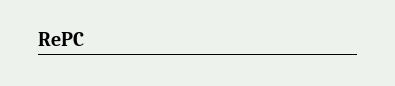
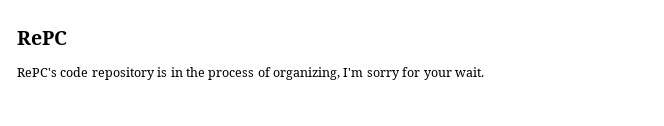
+ RePC's code repository is in the process of organizing, I'm sorry for your wait.

